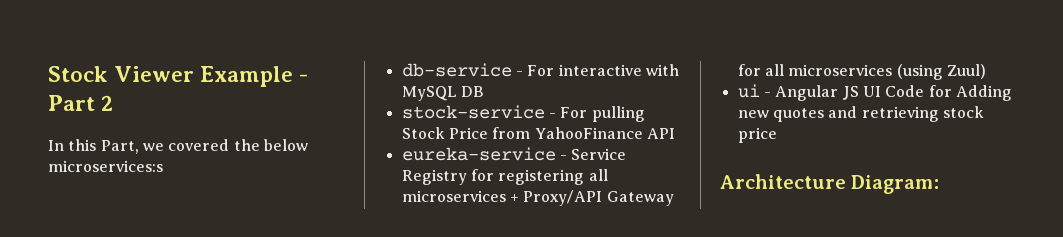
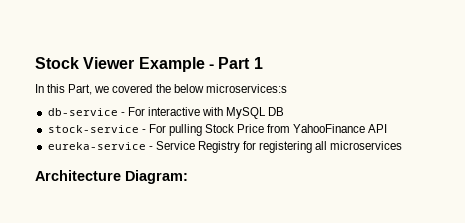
- Stock Viewer Example - Part 2
+ Stock Viewer Example - Part 1
- eureka-service - Service Registry for registering all microservices + Proxy/API Gateway for all microservices (using Zuul)
- ui - Angular JS UI Code for Adding new quotes and retrieving stock price
+ eureka-service - Service Registry for registering all microservices

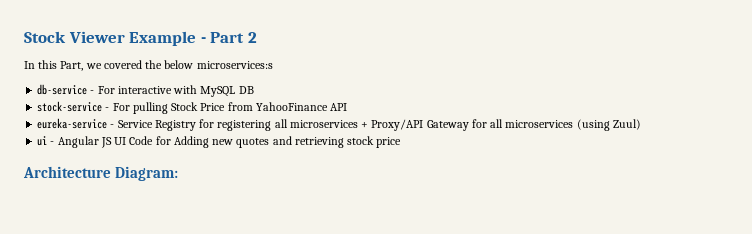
- Stock Viewer Example - Part 1
+ Stock Viewer Example - Part 2
- eureka-service - Service Registry for registering all microservices
+ eureka-service - Service Registry for registering all microservices + Proxy/API Gateway for all microservices (using Zuul)
+ ui - Angular JS UI Code for Adding new quotes and retrieving stock price

